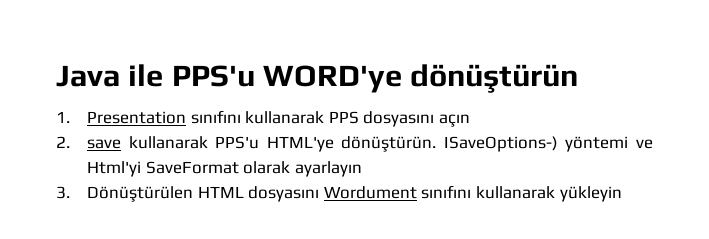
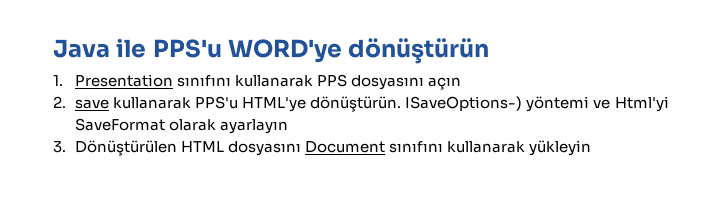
- 3. Dönüştürülen HTML dosyasını Wordument sınıfını kullanarak yükleyin
+ 3. Dönüştürülen HTML dosyasını Document sınıfını kullanarak yükleyin

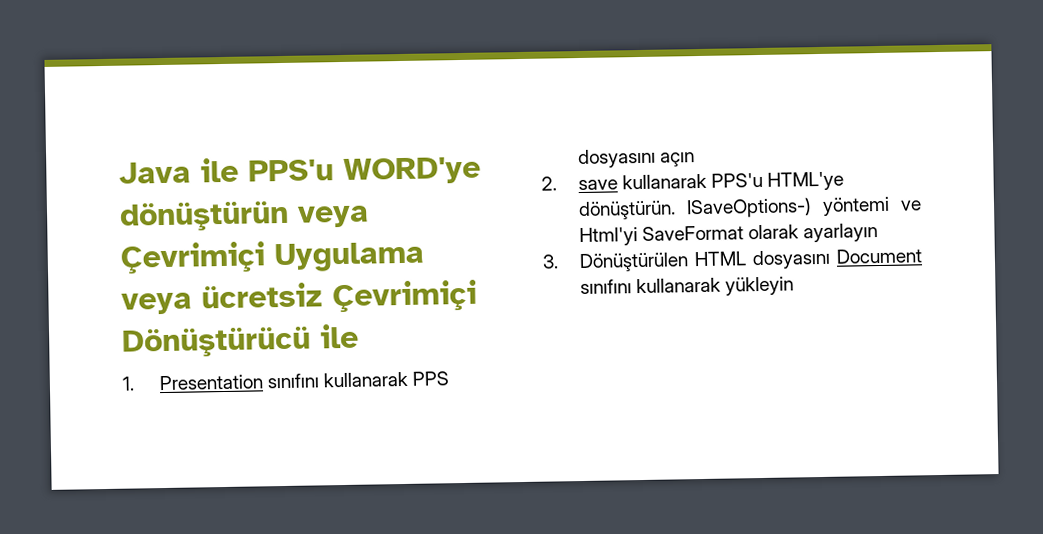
- Java ile PPS'u WORD'ye dönüştürün
+ Java ile PPS'u WORD'ye dönüştürün veya Çevrimiçi Uygulama veya ücretsiz Çevrimiçi Dönüştürücü ile

